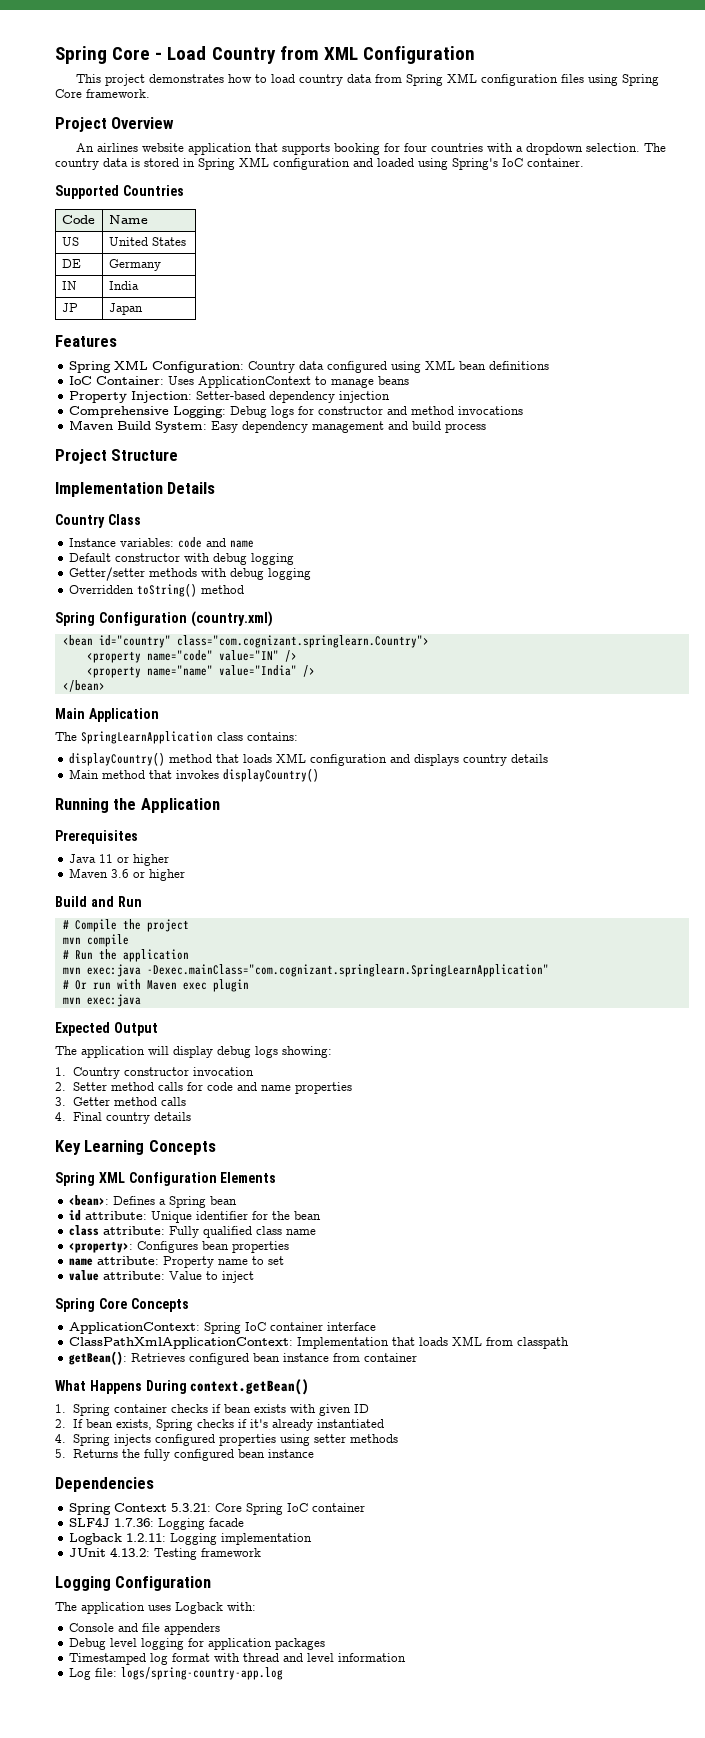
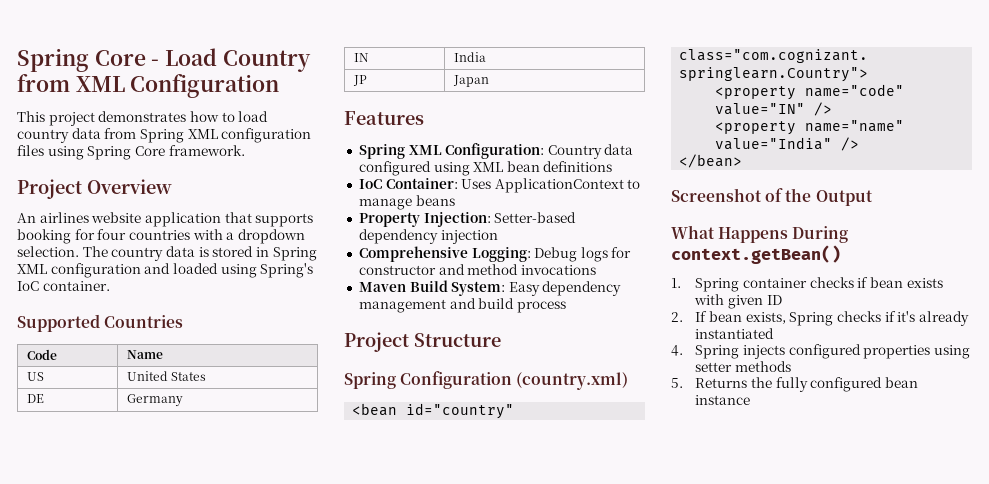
- Implementation Details
- Country Class
- Instance variables: code and name
- Default constructor with debug logging
- Getter/setter methods with debug logging
- Overridden toString() method
- Main Application
- The SpringLearnApplication class contains:
- displayCountry() method that loads XML configuration and displays country details
- Main method that invokes displayCountry()
- Running the Application
- Prerequisites
- Java 11 or higher
- Maven 3.6 or higher
- Build and Run
- # Compile the project
- mvn compile
- # Run the application
- mvn exec:java -Dexec.mainClass="com.cognizant.springlearn.SpringLearnApplication"
- # Or run with Maven exec plugin
- mvn exec:java
- Expected Output
- The application will display debug logs showing:
- 1. Country constructor invocation
- 2. Setter method calls for code and name properties
- 3. Getter method calls
- 4. Final country details
- Key Learning Concepts
- Spring XML Configuration Elements
- <bean>: Defines a Spring bean
- id attribute: Unique identifier for the bean
- class attribute: Fully qualified class name
- <property>: Configures bean properties
- name attribute: Property name to set
- value attribute: Value to inject
- Spring Core Concepts
- ApplicationContext: Spring IoC container interface
- ClassPathXmlApplicationContext: Implementation that loads XML from classpath
- getBean(): Retrieves configured bean instance from container
+ Screenshot of the Output
- Dependencies
- Spring Context 5.3.21: Core Spring IoC container
- SLF4J 1.7.36: Logging facade
- Logback 1.2.11: Logging implementation
- JUnit 4.13.2: Testing framework
- Logging Configuration
- The application uses Logback with:
- Console and file appenders
- Debug level logging for application packages
- Timestamped log format with thread and level information
- Log file: logs/spring-country-app.log

